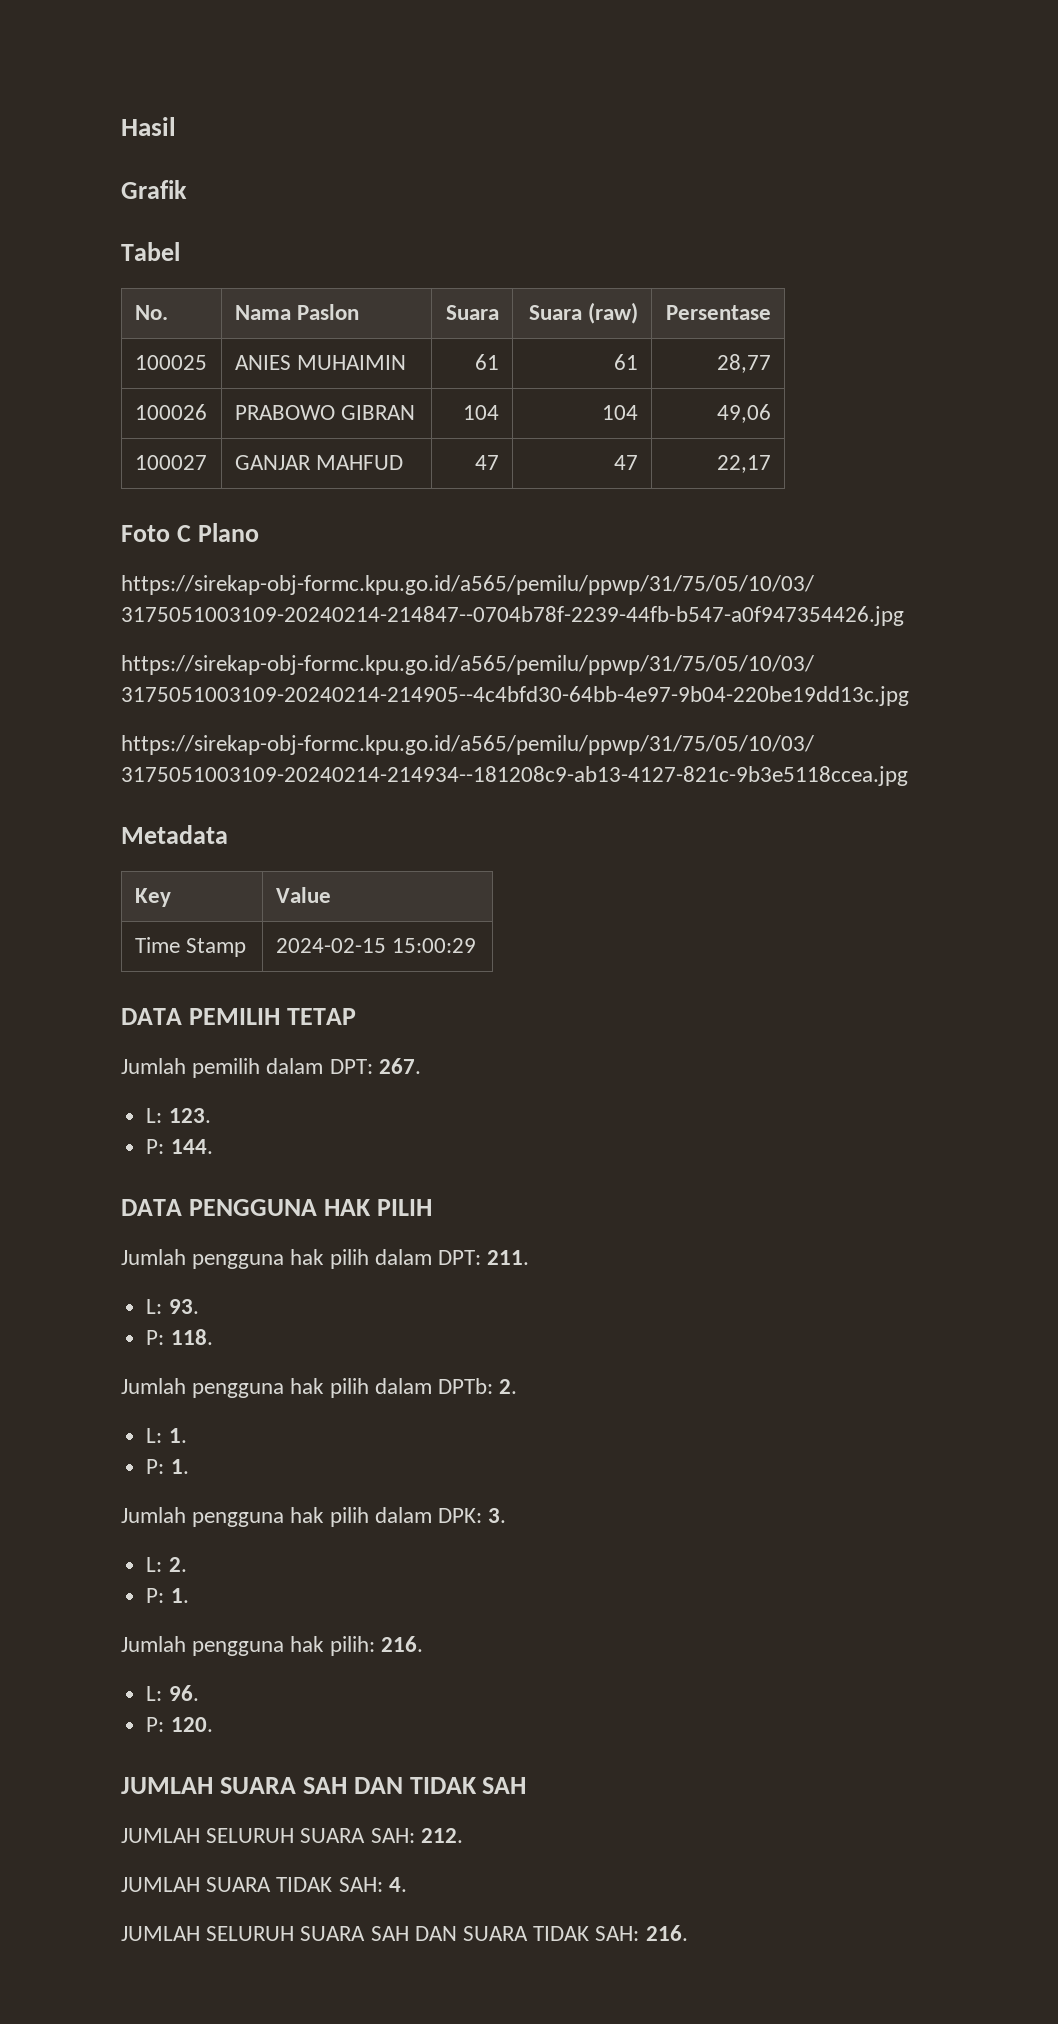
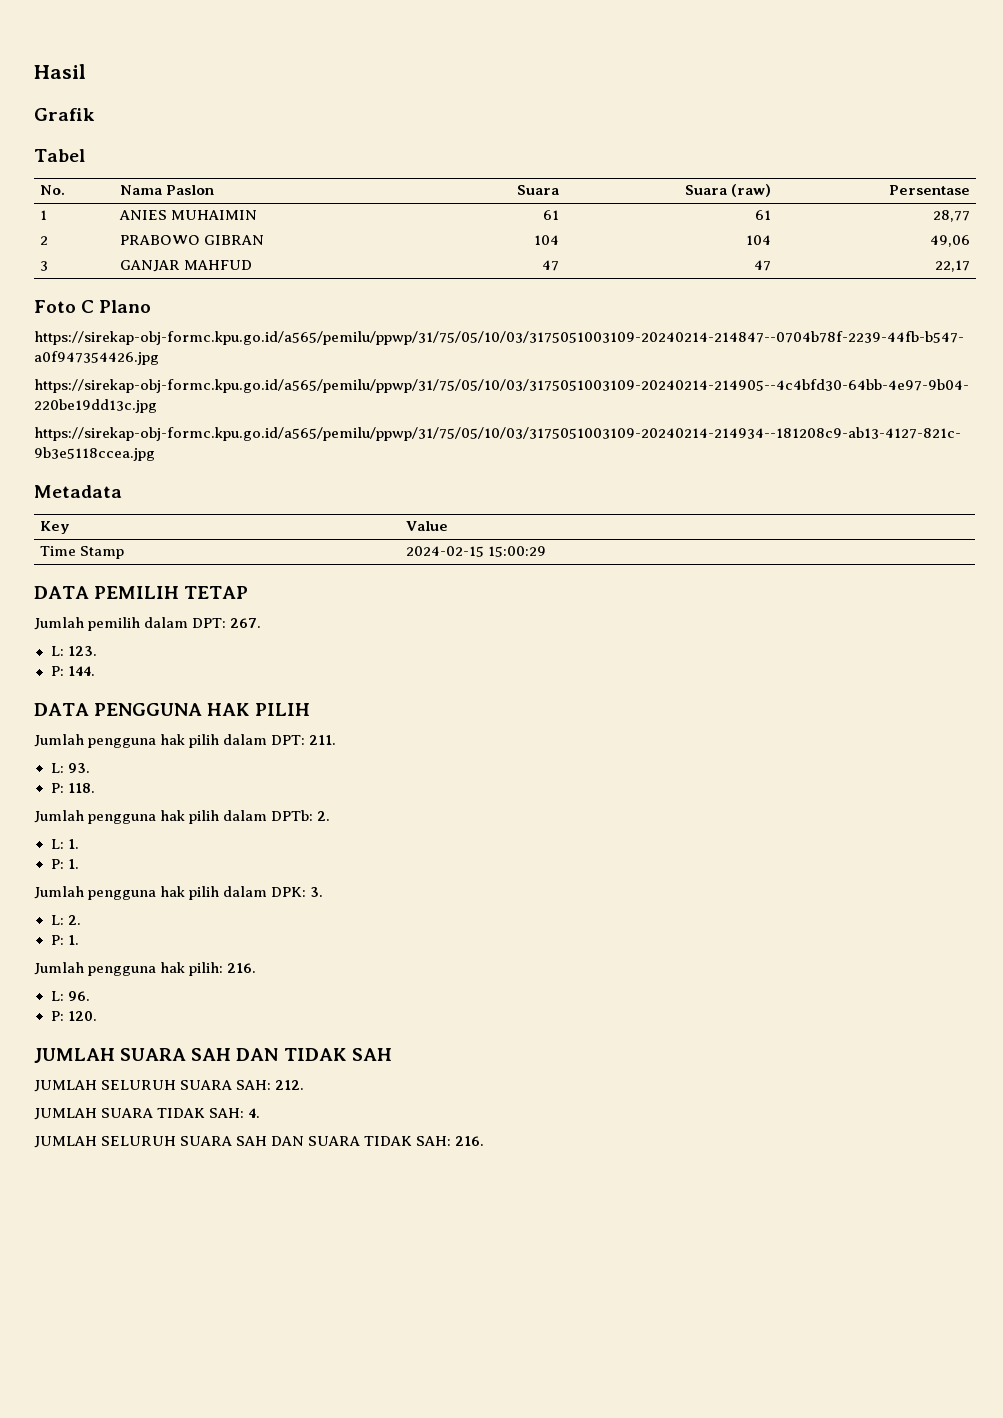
- 100025 | ANIES MUHAIMIN | 61 | 61 | 28,77
+ 1 | ANIES MUHAIMIN | 61 | 61 | 28,77
- 100026 | PRABOWO GIBRAN | 104 | 104 | 49,06
+ 2 | PRABOWO GIBRAN | 104 | 104 | 49,06
- 100027 | GANJAR MAHFUD | 47 | 47 | 22,17
+ 3 | GANJAR MAHFUD | 47 | 47 | 22,17

